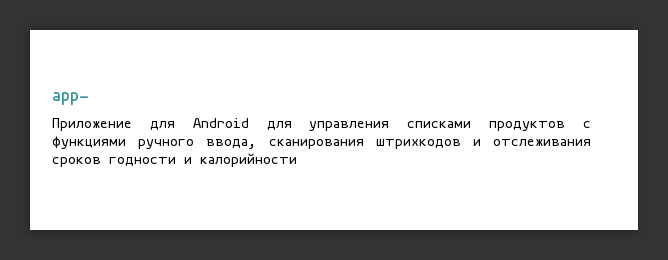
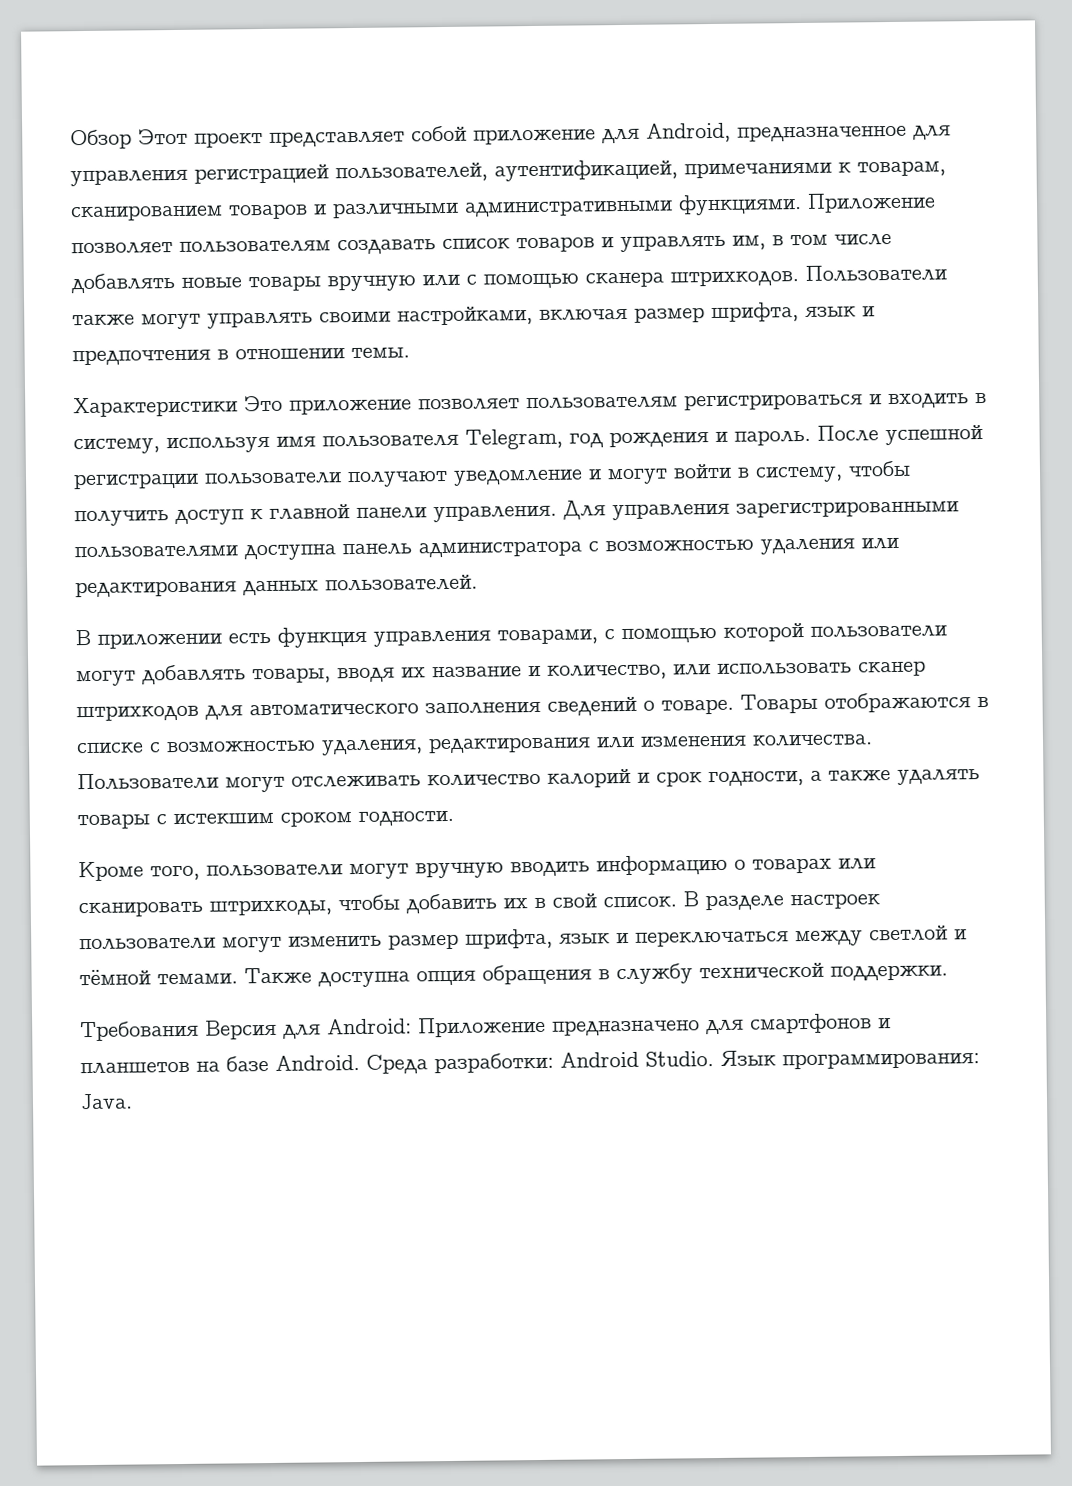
- app-
- Приложение для Android для управления списками продуктов с функциями ручного ввода, сканирования штрихкодов и отслеживания сроков годности и калорийности
+ Обзор Этот проект представляет собой приложение для Android, предназначенное для управления регистрацией пользователей, аутентификацией, примечаниями к товарам, сканированием товаров и различными административными функциями. Приложение позволяет пользователям создавать список товаров и управлять им, в том числе добавлять новые товары вручную или с помощью сканера штрихкодов. Пользователи также могут управлять своими настройками, включая размер шрифта, язык и предпочтения в отношении темы.
+ Характеристики Это приложение позволяет пользователям регистрироваться и входить в систему, используя имя пользователя Telegram, год рождения и пароль. После успешной регистрации пользователи получают уведомление и могут войти в систему, чтобы получить доступ к главной панели управления. Для управления зарегистрированными пользователями доступна панель администратора с возможностью удаления или редактирования данных пользователей.
+ В приложении есть функция управления товарами, с помощью которой пользователи могут добавлять товары, вводя их название и количество, или использовать сканер штрихкодов для автоматического заполнения сведений о товаре. Товары отображаются в списке с возможностью удаления, редактирования или изменения количества. Пользователи могут отслеживать количество калорий и срок годности, а также удалять товары с истекшим сроком годности.
+ Кроме того, пользователи могут вручную вводить информацию о товарах или сканировать штрихкоды, чтобы добавить их в свой список. В разделе настроек пользователи могут изменить размер шрифта, язык и переключаться между светлой и тёмной темами. Также доступна опция обращения в службу технической поддержки.
+ Требования Версия для Android: Приложение предназначено для смартфонов и планшетов на базе Android. Среда разработки: Android Studio. Язык программирования: Java.

